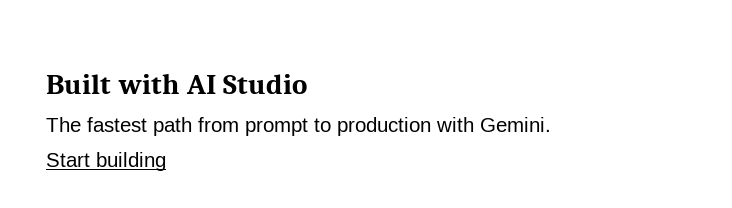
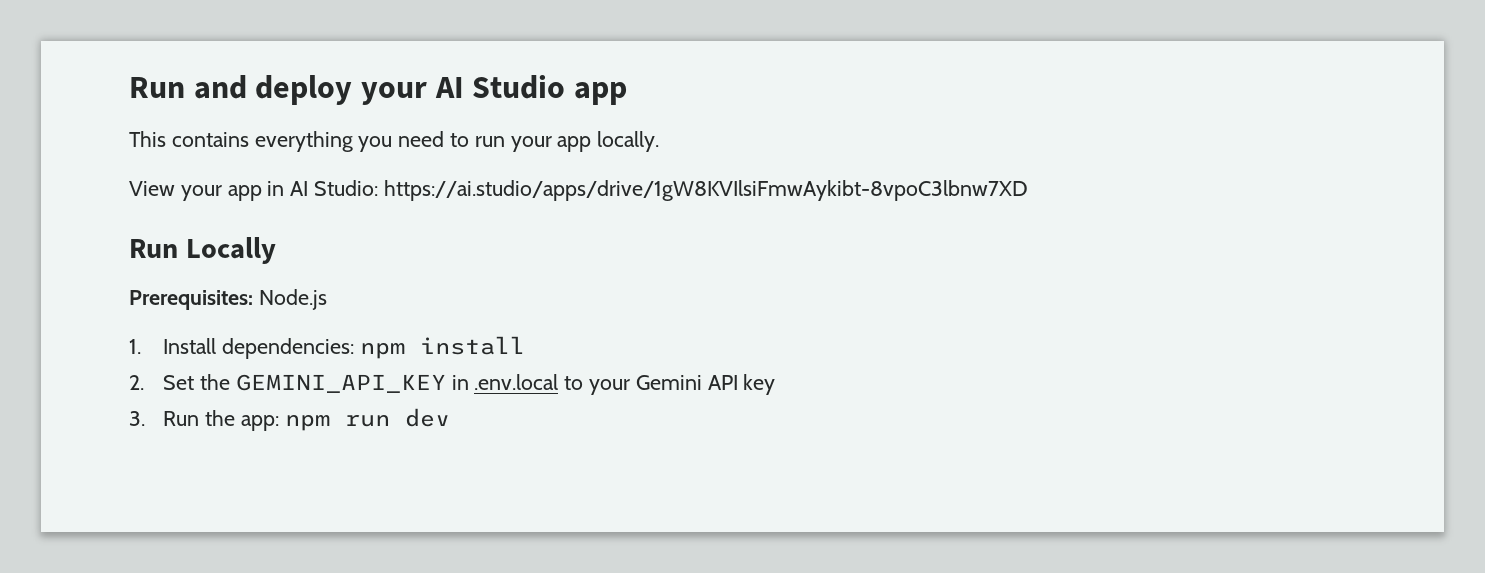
- Built with AI Studio
- The fastest path from prompt to production with Gemini.
- Start building
+ Run and deploy your AI Studio app
+ This contains everything you need to run your app locally.
+ View your app in AI Studio: https://ai.studio/apps/drive/1gW8KVIlsiFmwAykibt-8vpoC3lbnw7XD
+ Run Locally
+ Prerequisites: Node.js
+ 1. Install dependencies: npm install
+ 2. Set the GEMINI_API_KEY in .env.local to your Gemini API key
+ 3. Run the app: npm run dev

